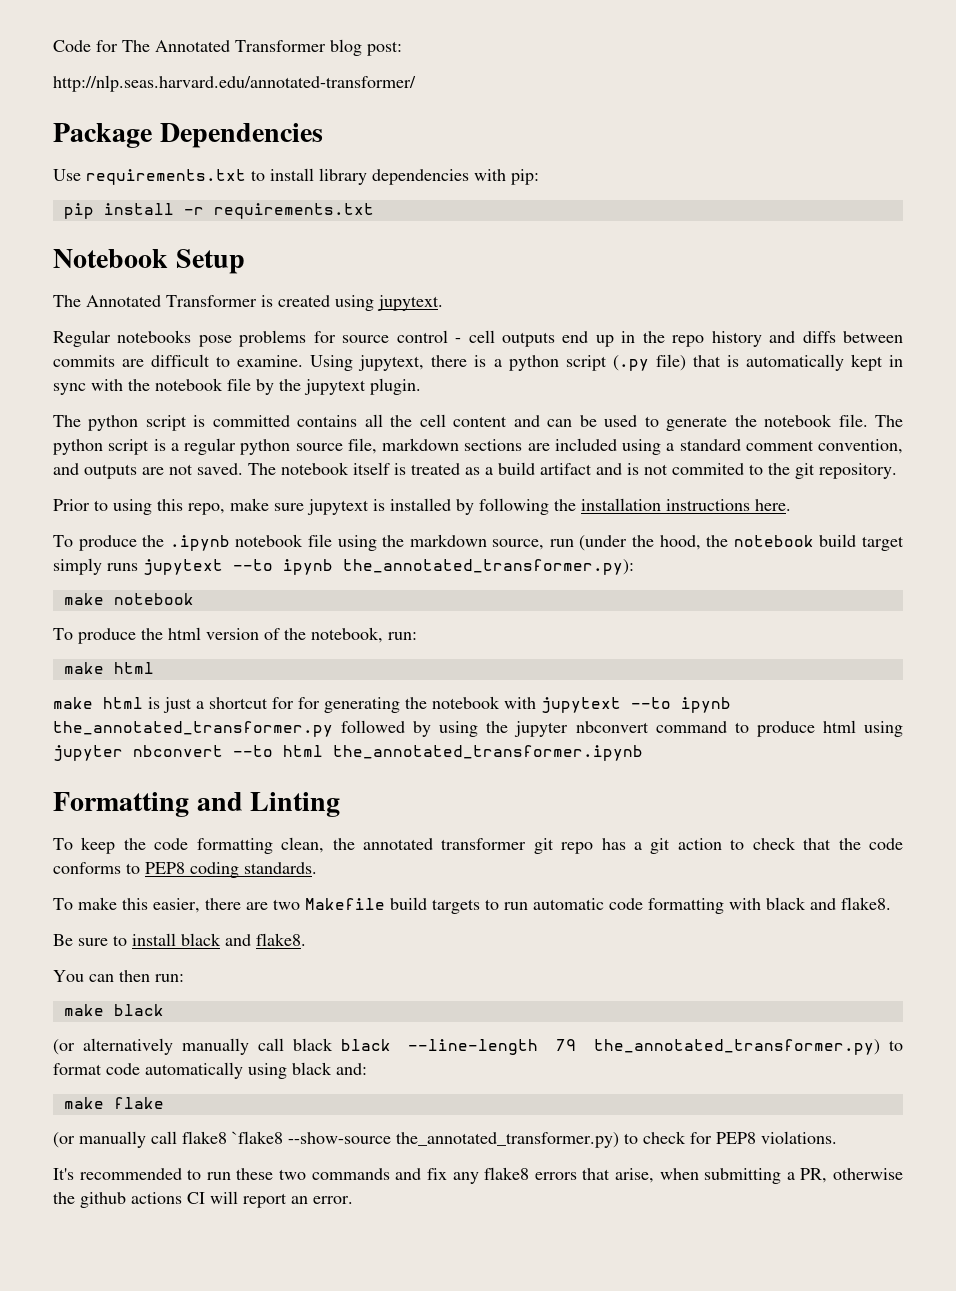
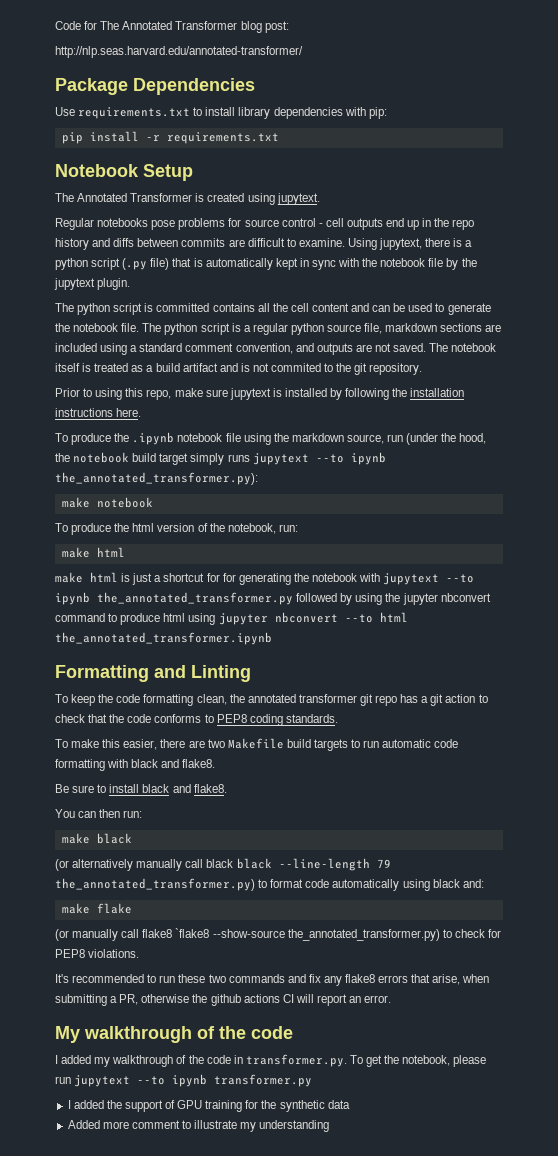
+ My walkthrough of the code
+ I added my walkthrough of the code in transformer.py. To get the notebook, please run jupytext --to ipynb transformer.py
+ I added the support of GPU training for the synthetic data
+ Added more comment to illustrate my understanding

